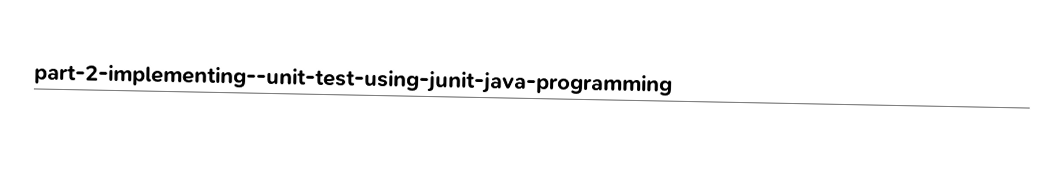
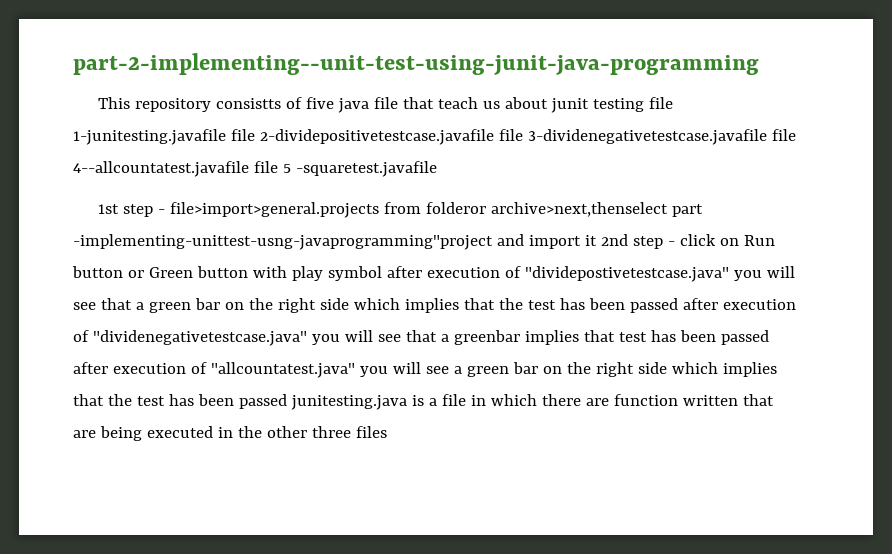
+ This repository consistts of five java file that teach us about junit testing file 1-junitesting.javafile file 2-dividepositivetestcase.javafile file 3-dividenegativetestcase.javafile file 4--allcountatest.javafile file 5 -squaretest.javafile
+ 1st step - file>import>general.projects from folderor archive>next,thenselect part -implementing-unittest-usng-javaprogramming"project and import it 2nd step - click on Run button or Green button with play symbol after execution of "dividepostivetestcase.java" you will see that a green bar on the right side which implies that the test has been passed after execution of "dividenegativetestcase.java" you will see that a greenbar implies that test has been passed after execution of "allcountatest.java" you will see a green bar on the right side which implies that the test has been passed junitesting.java is a file in which there are function written that are being executed in the other three files

